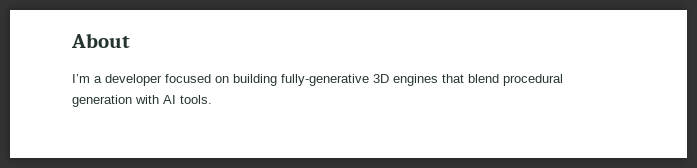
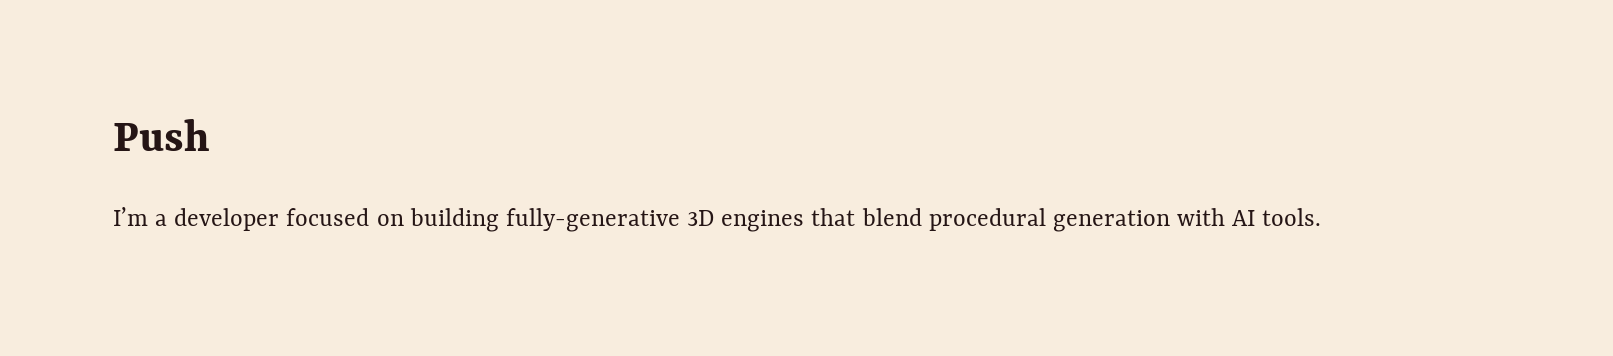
- About
+ Push

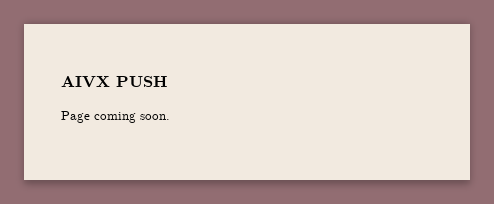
- Push
- I’m a developer focused on building fully-generative 3D engines that blend procedural generation with AI tools.
+ AIVX PUSH
+ Page coming soon.

